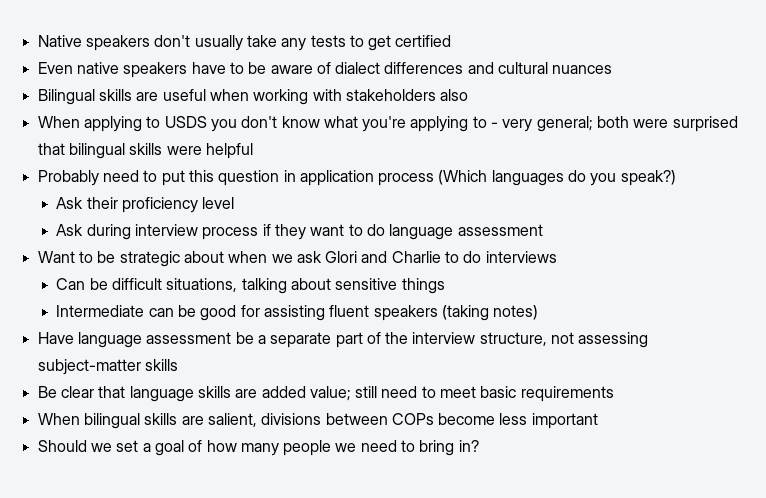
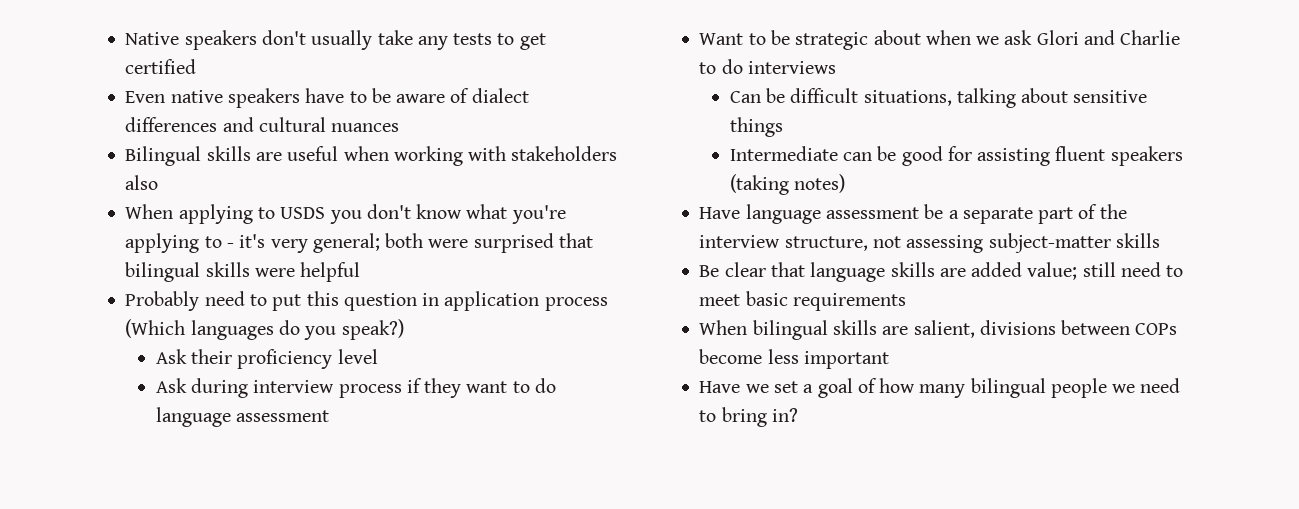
- When applying to USDS you don't know what you're applying to - very general; both were surprised that bilingual skills were helpful
+ When applying to USDS you don't know what you're applying to - it's very general; both were surprised that bilingual skills were helpful
- Should we set a goal of how many people we need to bring in?
+ Have we set a goal of how many bilingual people we need to bring in?

